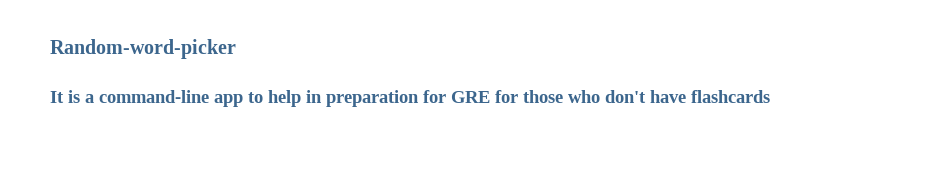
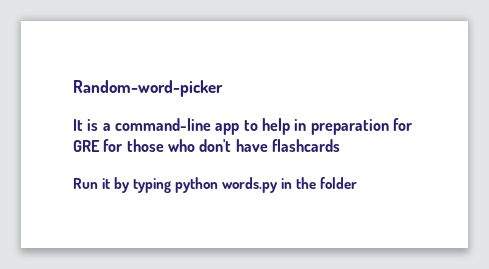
+ Run it by typing python words.py in the folder

